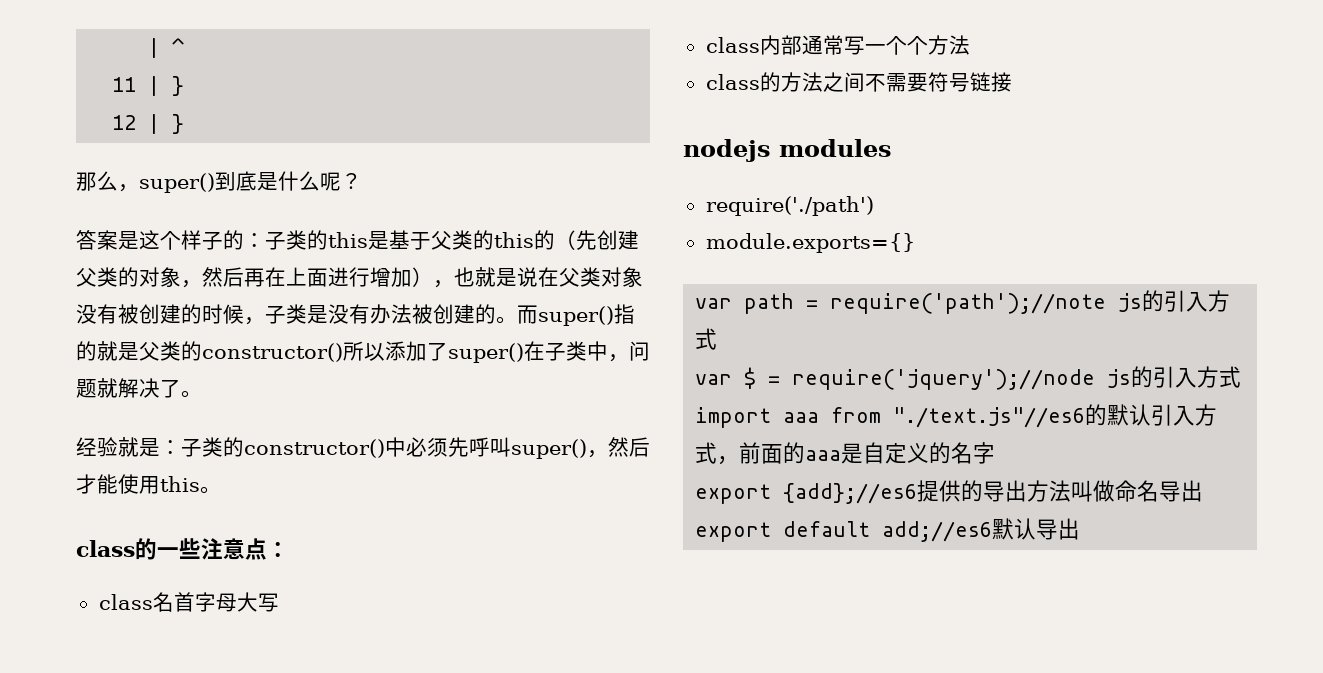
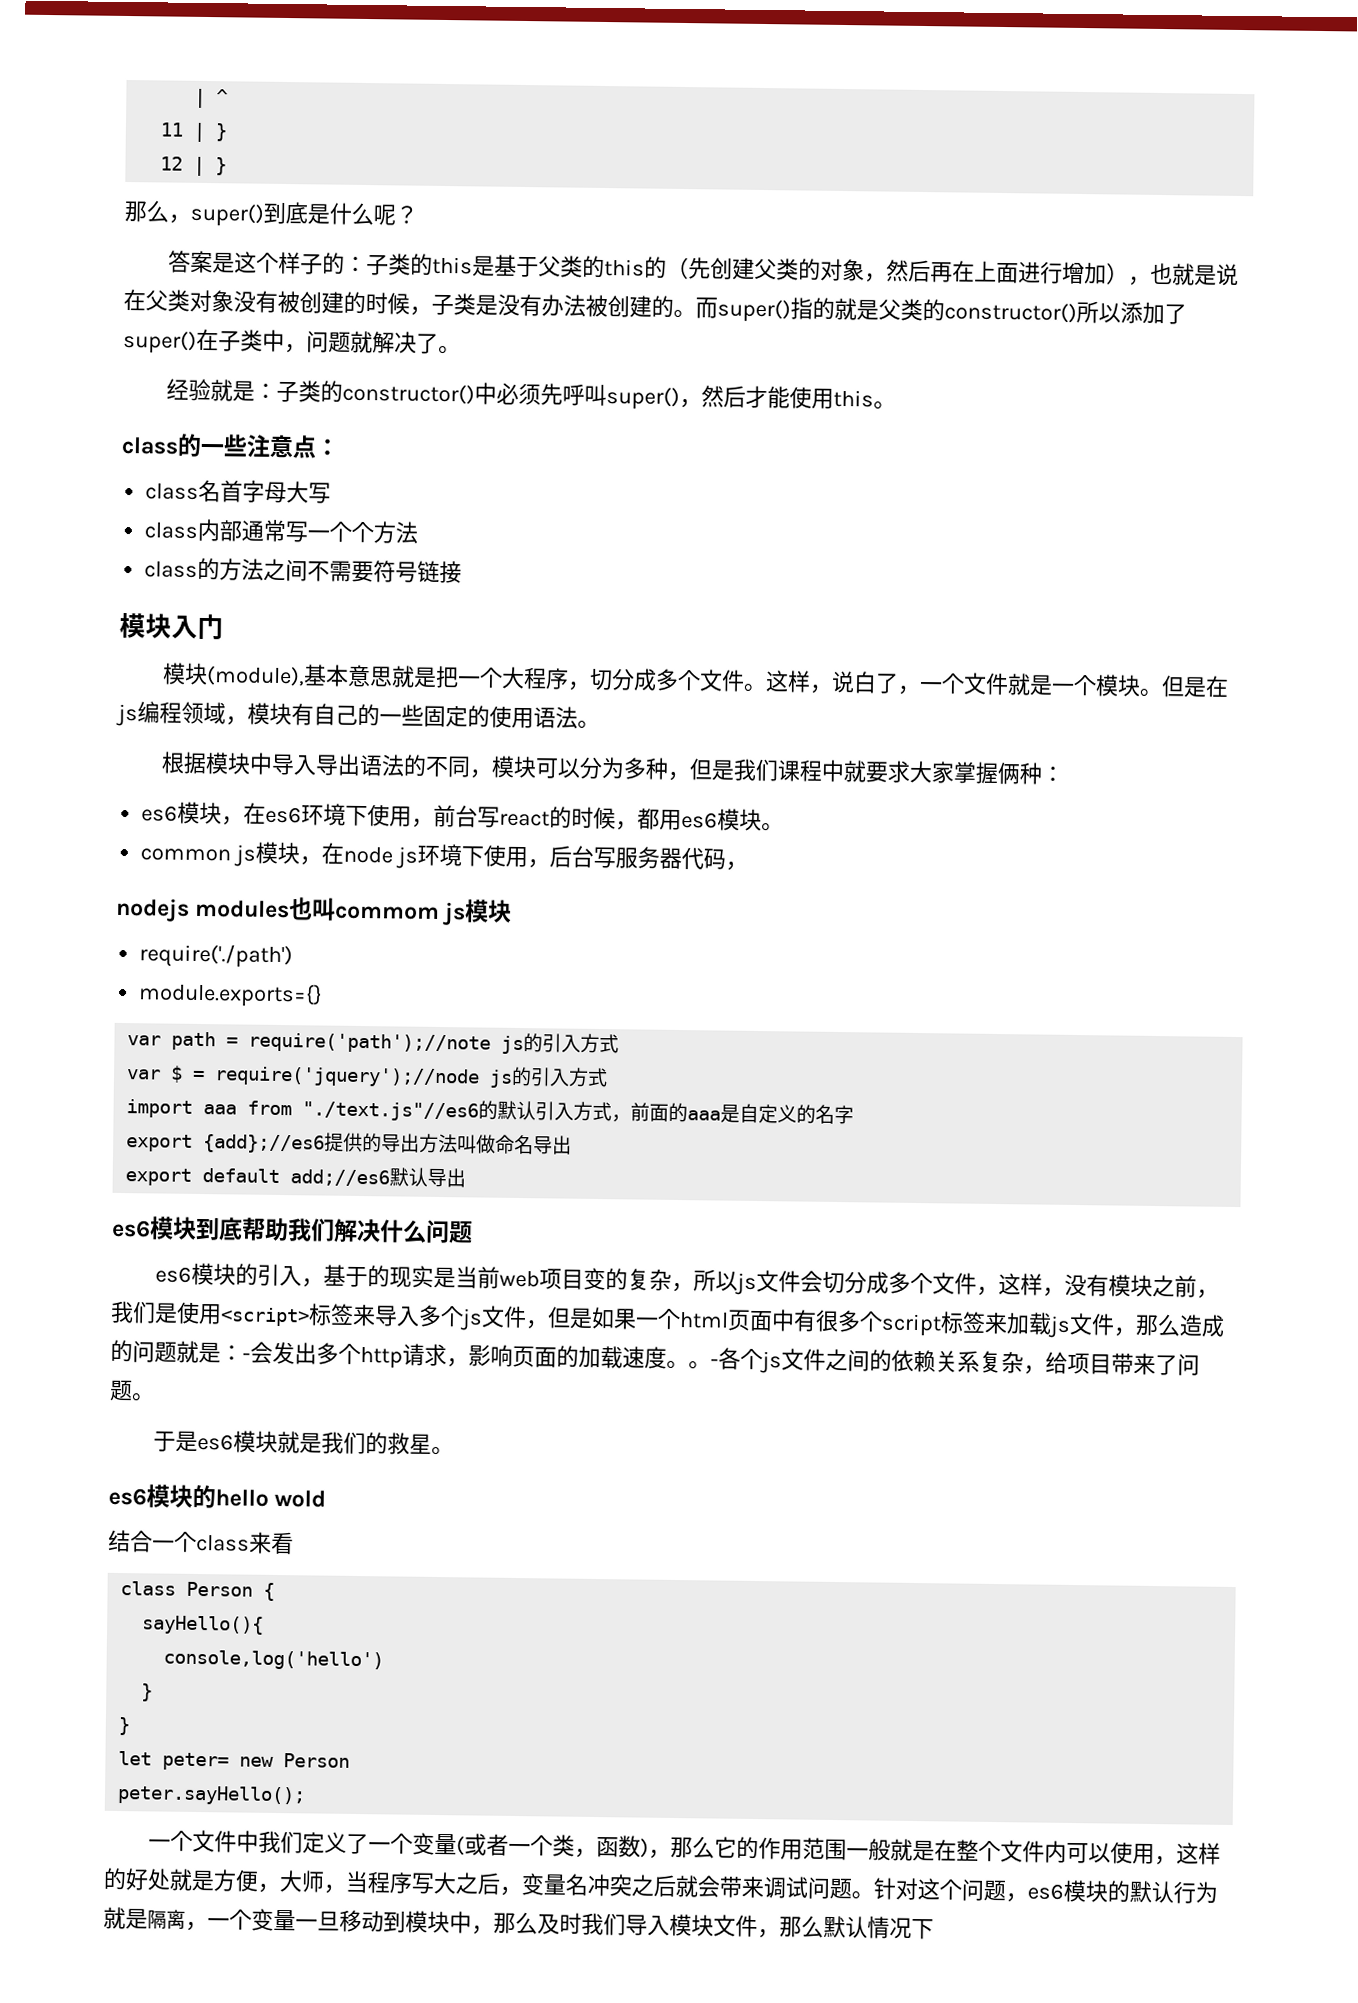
- nodejs modules
+ 模块入门
+ 模块(module),基本意思就是把一个大程序，切分成多个文件。这样，说白了，一个文件就是一个模块。但是在js编程领域，模块有自己的一些固定的使用语法。
+ 根据模块中导入导出语法的不同，模块可以分为多种，但是我们课程中就要求大家掌握俩种：
+ es6模块，在es6环境下使用，前台写react的时候，都用es6模块。
+ common js模块，在node js环境下使用，后台写服务器代码，
+ nodejs modules也叫commom js模块
+ es6模块到底帮助我们解决什么问题
+ es6模块的引入，基于的现实是当前web项目变的复杂，所以js文件会切分成多个文件，这样，没有模块之前，我们是使用<script>标签来导入多个js文件，但是如果一个html页面中有很多个script标签来加载js文件，那么造成的问题就是：-会发出多个http请求，影响页面的加载速度。。-各个js文件之间的依赖关系复杂，给项目带来了问题。
+ 于是es6模块就是我们的救星。
+ es6模块的hello wold
+ 结合一个class来看
+ class Person {
+ sayHello(){
+ console,log('hello')
+ }
+ }
+ let peter= new Person
+ peter.sayHello();
+ 一个文件中我们定义了一个变量(或者一个类，函数)，那么它的作用范围一般就是在整个文件内可以使用，这样的好处就是方便，大师，当程序写大之后，变量名冲突之后就会带来调试问题。针对这个问题，es6模块的默认行为就是隔离，一个变量一旦移动到模块中，那么及时我们导入模块文件，那么默认情况下

